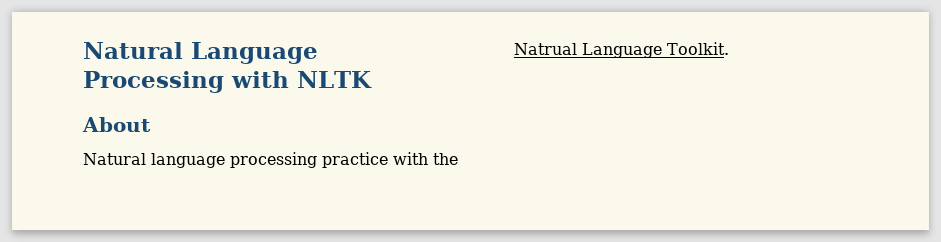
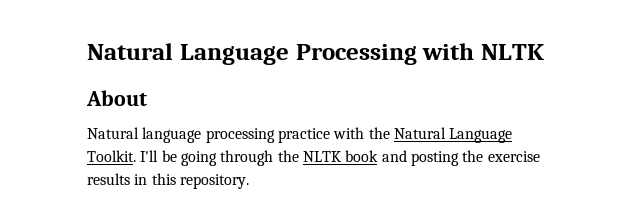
- Natural language processing practice with the Natrual Language Toolkit.
+ Natural language processing practice with the Natural Language Toolkit.
+ I'll be going through the NLTK book and posting the exercise results in this repository.

